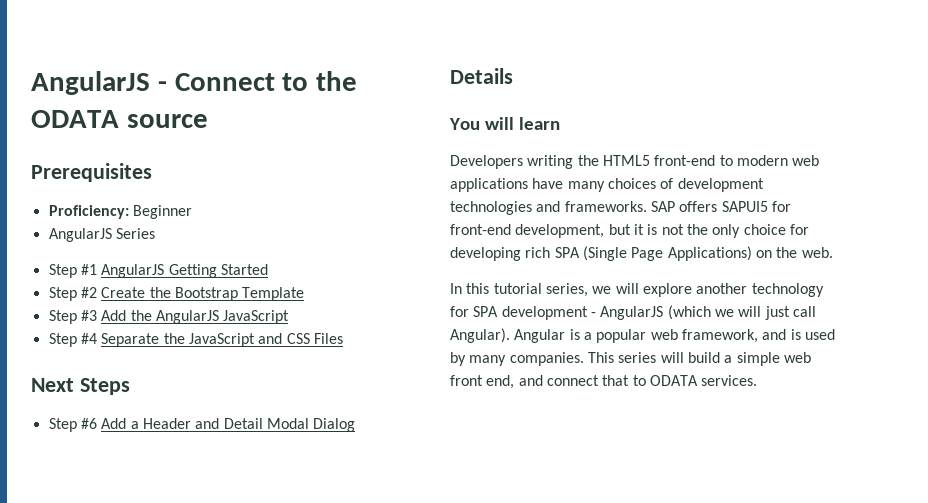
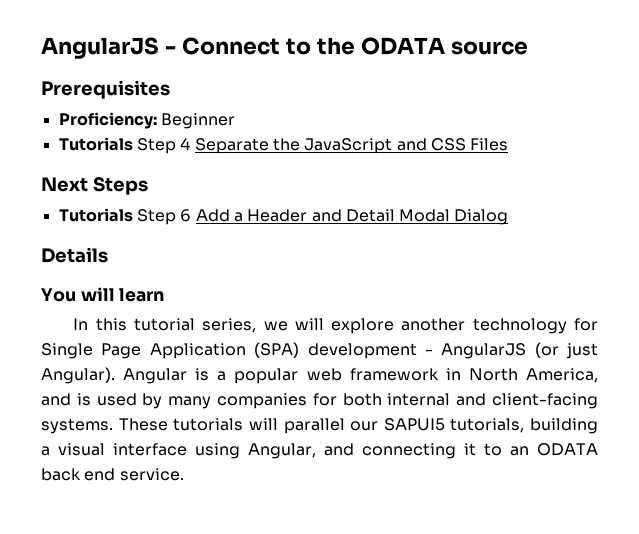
- AngularJS Series
- Step #1 AngularJS Getting Started
- Step #2 Create the Bootstrap Template
- Step #3 Add the AngularJS JavaScript
- Step #4 Separate the JavaScript and CSS Files
+ Tutorials Step 4 Separate the JavaScript and CSS Files
- Step #6 Add a Header and Detail Modal Dialog
+ Tutorials Step 6 Add a Header and Detail Modal Dialog
- Developers writing the HTML5 front-end to modern web applications have many choices of development technologies and frameworks. SAP offers SAPUI5 for front-end development, but it is not the only choice for developing rich SPA (Single Page Applications) on the web.
- In this tutorial series, we will explore another technology for SPA development - AngularJS (which we will just call Angular).
+ In this tutorial series, we will explore another technology for Single Page Application (SPA) development - AngularJS (or just Angular).
- Angular is a popular web framework, and is used by many companies. This series will build a simple web front end, and connect that to ODATA services.
+ Angular is a popular web framework in North America, and is used by many companies for both internal and client-facing systems. These tutorials will parallel our SAPUI5 tutorials, building a visual interface using Angular, and connecting it to an ODATA back end service.

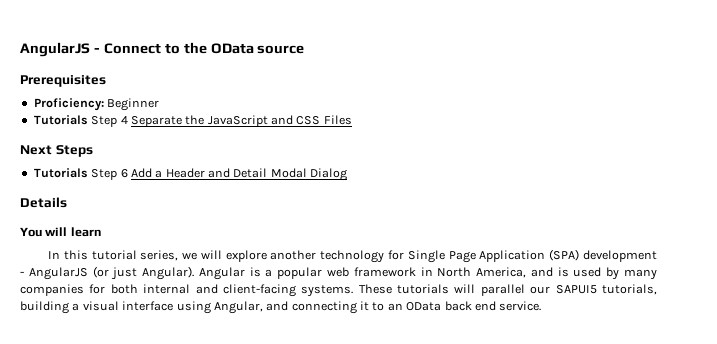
- AngularJS - Connect to the ODATA source
+ AngularJS - Connect to the OData source
- These tutorials will parallel our SAPUI5 tutorials, building a visual interface using Angular, and connecting it to an ODATA back end service.
+ These tutorials will parallel our SAPUI5 tutorials, building a visual interface using Angular, and connecting it to an OData back end service.

